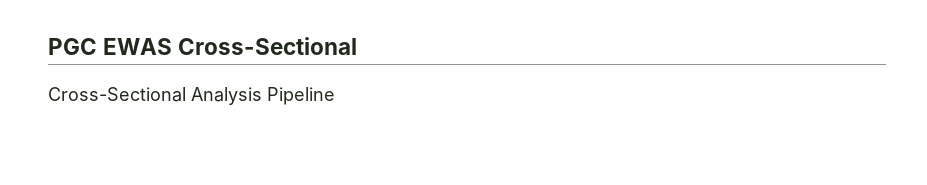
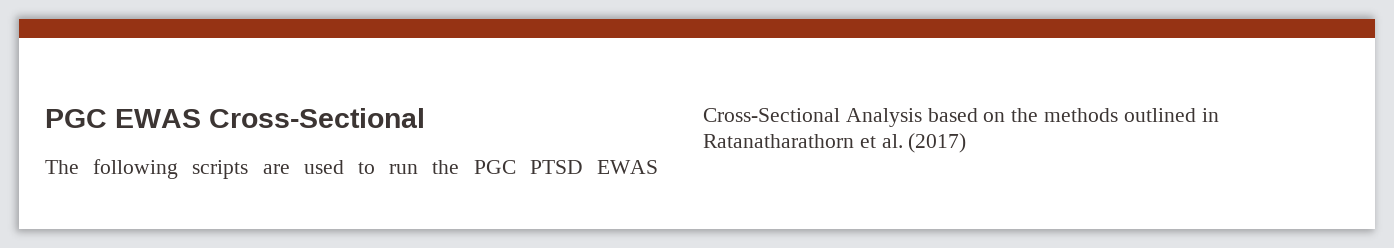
- Cross-Sectional Analysis Pipeline
+ The following scripts are used to run the PGC PTSD EWAS Cross-Sectional Analysis based on the methods outlined in Ratanatharathorn et al. (2017)

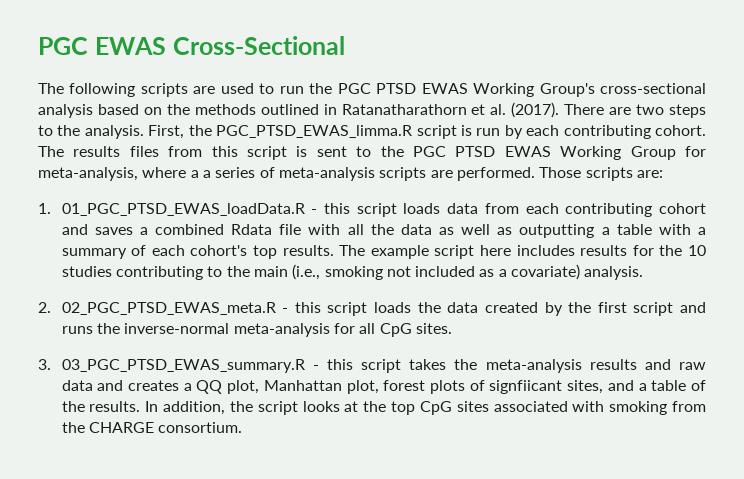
- The following scripts are used to run the PGC PTSD EWAS Cross-Sectional Analysis based on the methods outlined in Ratanatharathorn et al. (2017)
+ The following scripts are used to run the PGC PTSD EWAS Working Group's cross-sectional analysis based on the methods outlined in Ratanatharathorn et al. (2017). There are two steps to the analysis. First, the PGC_PTSD_EWAS_limma.R script is run by each contributing cohort. The results files from this script is sent to the PGC PTSD EWAS Working Group for meta-analysis, where a a series of meta-analysis scripts are performed. Those scripts are:
+ 1. 01_PGC_PTSD_EWAS_loadData.R - this script loads data from each contributing cohort and saves a combined Rdata file with all the data as well as outputting a table with a summary of each cohort's top results. The example script here includes results for the 10 studies contributing to the main (i.e., smoking not included as a covariate) analysis.
+ 2. 02_PGC_PTSD_EWAS_meta.R - this script loads the data created by the first script and runs the inverse-normal meta-analysis for all CpG sites.
+ 3. 03_PGC_PTSD_EWAS_summary.R - this script takes the meta-analysis results and raw data and creates a QQ plot, Manhattan plot, forest plots of signfiicant sites, and a table of the results. In addition, the script looks at the top CpG sites associated with smoking from the CHARGE consortium.

